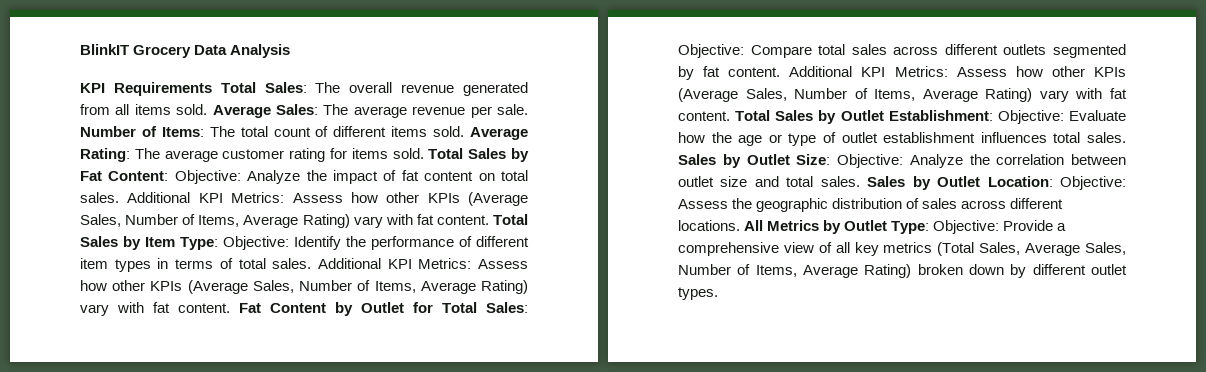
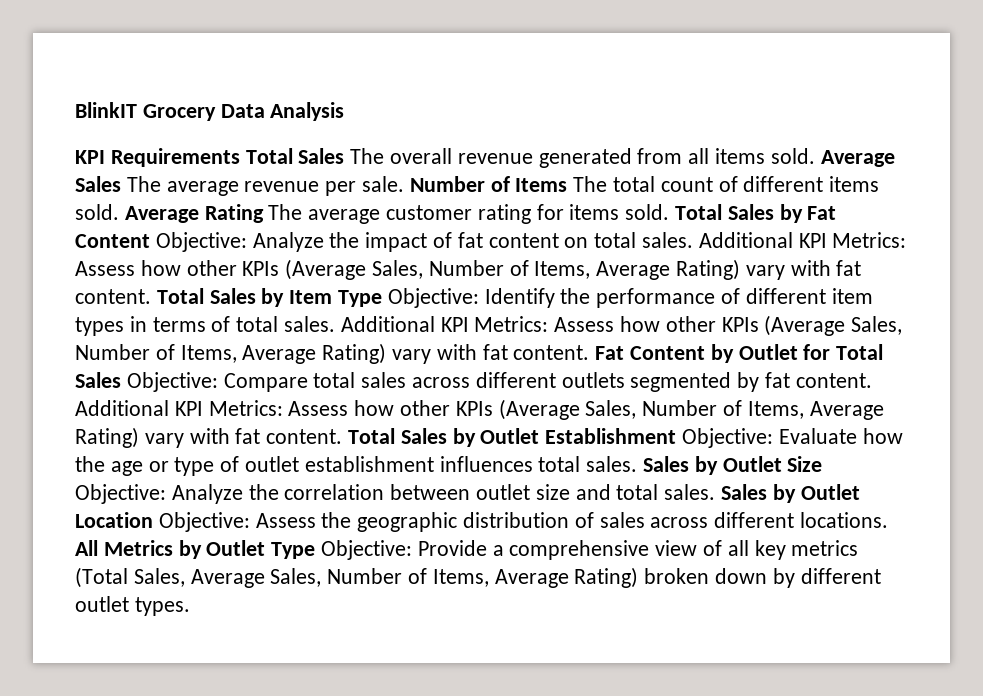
- KPI Requirements Total Sales: The overall revenue generated from all items sold.
+ KPI Requirements Total Sales The overall revenue generated from all items sold.
- Average Sales: The average revenue per sale.
+ Average Sales The average revenue per sale.
- Number of Items: The total count of different items sold.
+ Number of Items The total count of different items sold.
- Average Rating: The average customer rating for items sold.
+ Average Rating The average customer rating for items sold.
- Total Sales by Fat Content: Objective: Analyze the impact of fat content on total sales.
+ Total Sales by Fat Content Objective: Analyze the impact of fat content on total sales.
- Total Sales by Item Type: Objective: Identify the performance of different item types in terms of total sales.
+ Total Sales by Item Type Objective: Identify the performance of different item types in terms of total sales.
- Fat Content by Outlet for Total Sales: Objective: Compare total sales across different outlets segmented by fat content.
+ Fat Content by Outlet for Total Sales Objective: Compare total sales across different outlets segmented by fat content.
- Total Sales by Outlet Establishment: Objective: Evaluate how the age or type of outlet establishment influences total sales.
+ Total Sales by Outlet Establishment Objective: Evaluate how the age or type of outlet establishment influences total sales.
- Sales by Outlet Size: Objective: Analyze the correlation between outlet size and total sales.
+ Sales by Outlet Size Objective: Analyze the correlation between outlet size and total sales.
- Sales by Outlet Location: Objective: Assess the geographic distribution of sales across different locations.
+ Sales by Outlet Location Objective: Assess the geographic distribution of sales across different locations.
- All Metrics by Outlet Type: Objective: Provide a comprehensive view of all key metrics (Total Sales, Average Sales, Number of Items, Average Rating) broken down by different outlet types.
+ All Metrics by Outlet Type Objective: Provide a comprehensive view of all key metrics (Total Sales, Average Sales, Number of Items, Average Rating) broken down by different outlet types.

